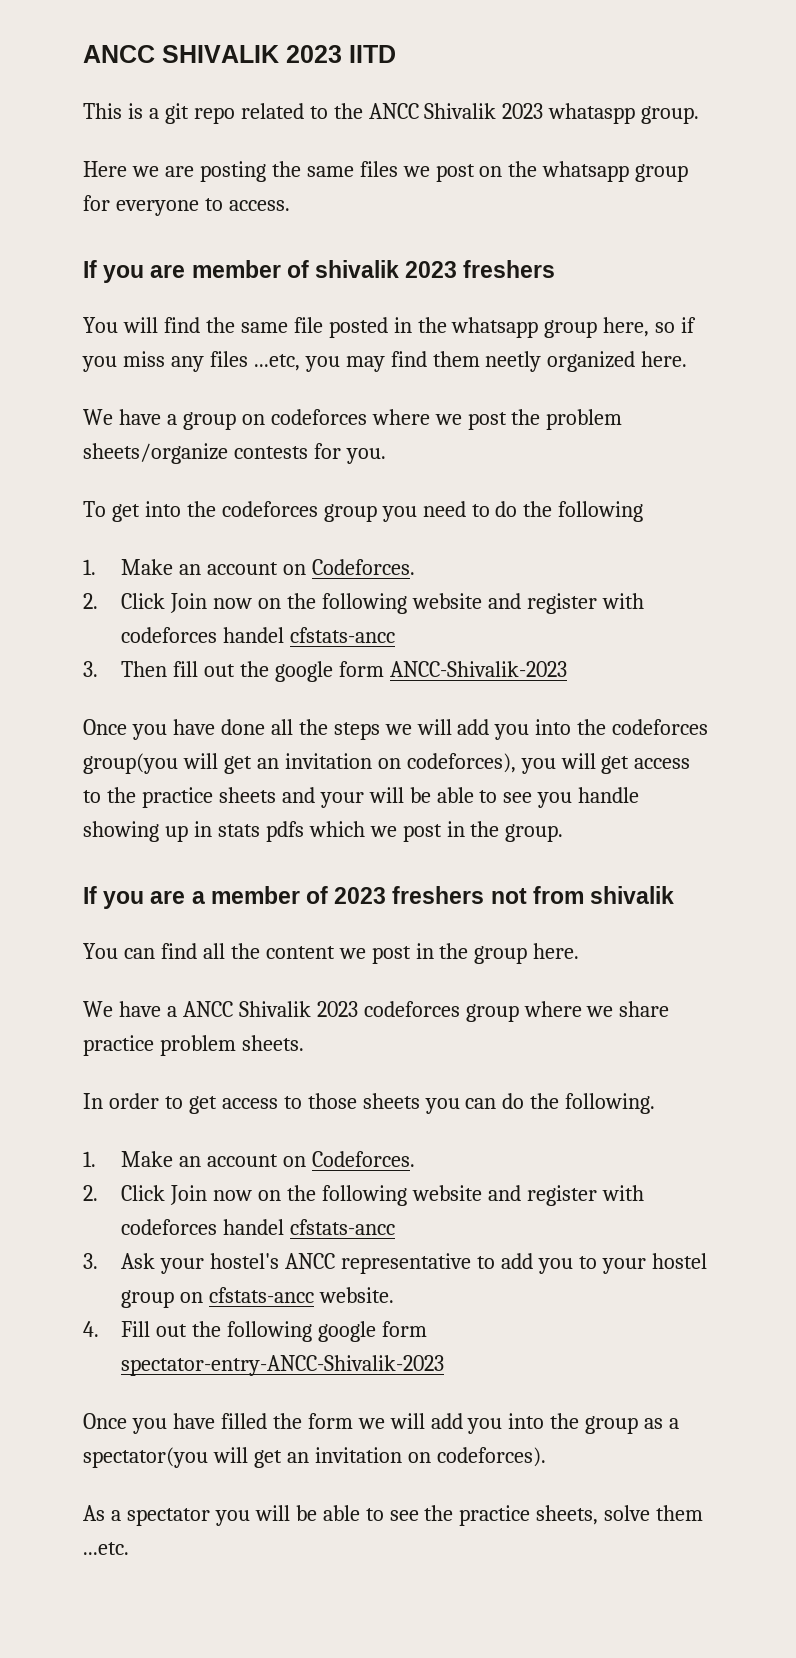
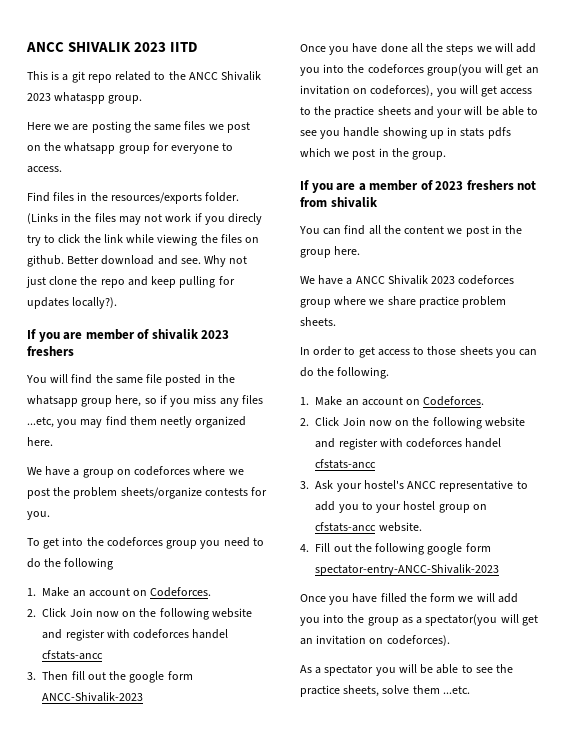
+ Find files in the resources/exports folder. (Links in the files may not work if you direcly try to click the link while viewing the files on github. Better download and see. Why not just clone the repo and keep pulling for updates locally?).

